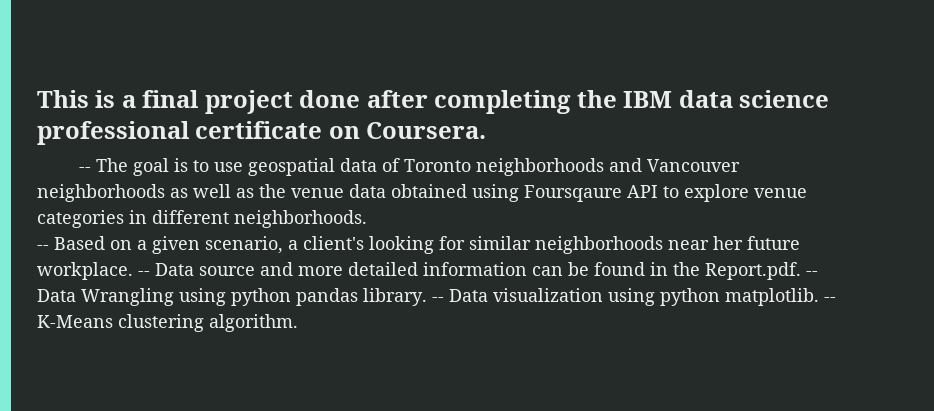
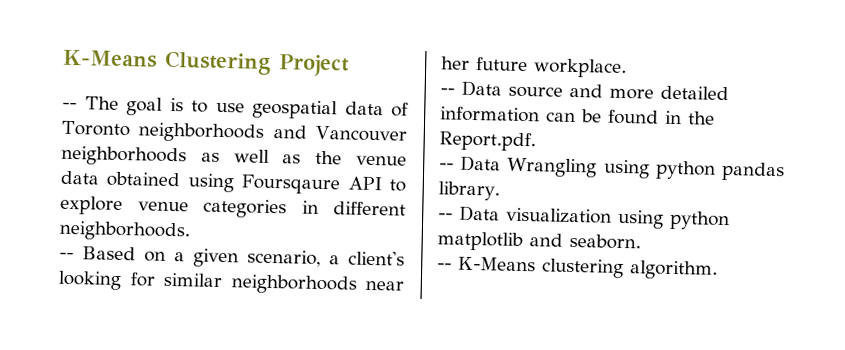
- This is a final project done after completing the IBM data science professional certificate on Coursera.
+ K-Means Clustering Project
- -- Based on a given scenario, a client's looking for similar neighborhoods near her future workplace. -- Data source and more detailed information can be found in the Report.pdf. -- Data Wrangling using python pandas library. -- Data visualization using python matplotlib. -- K-Means clustering algorithm.
+ -- Based on a given scenario, a client's looking for similar neighborhoods near her future workplace.
+ -- Data source and more detailed information can be found in the Report.pdf.
+ -- Data Wrangling using python pandas library.
+ -- Data visualization using python matplotlib and seaborn.
+ -- K-Means clustering algorithm.

